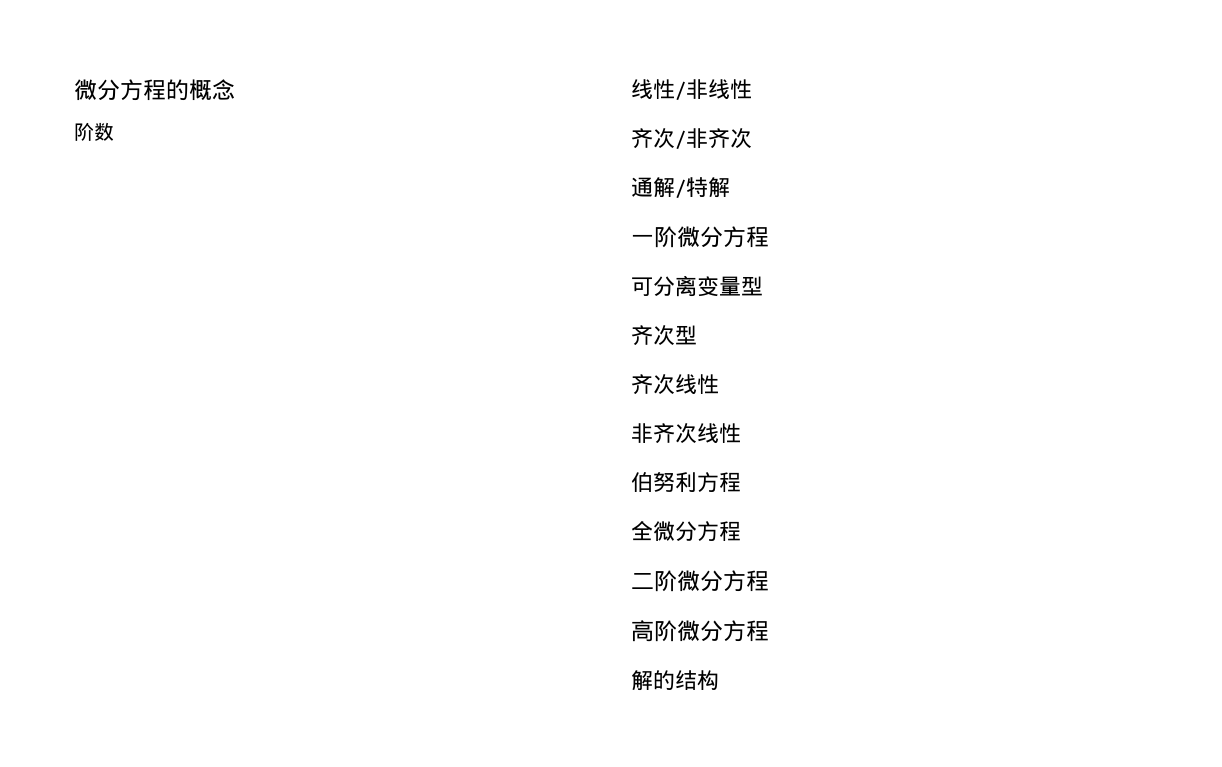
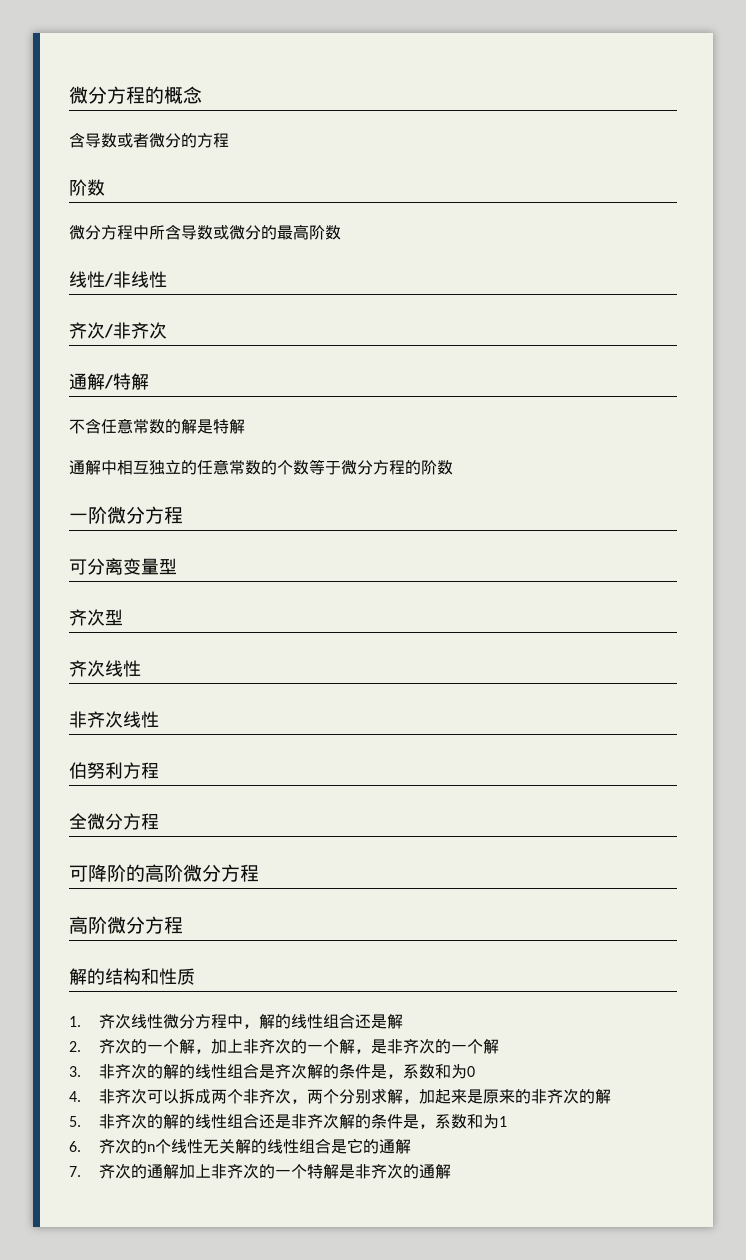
+ 含导数或者微分的方程
  阶数
+ 微分方程中所含导数或微分的最高阶数
+ 不含任意常数的解是特解
+ 通解中相互独立的任意常数的个数等于微分方程的阶数
- 二阶微分方程
+ 可降阶的高阶微分方程
- 解的结构
+ 解的结构和性质
+ 1.齐次线性微分方程中，解的线性组合还是解
+ 2.齐次的一个解，加上非齐次的一个解，是非齐次的一个解
+ 3.非齐次的解的线性组合是齐次解的条件是，系数和为0
+ 4.非齐次可以拆成两个非齐次，两个分别求解，加起来是原来的非齐次的解
+ 5.非齐次的解的线性组合还是非齐次解的条件是，系数和为1
+ 6.齐次的n个线性无关解的线性组合是它的通解
+ 7.齐次的通解加上非齐次的一个特解是非齐次的通解

